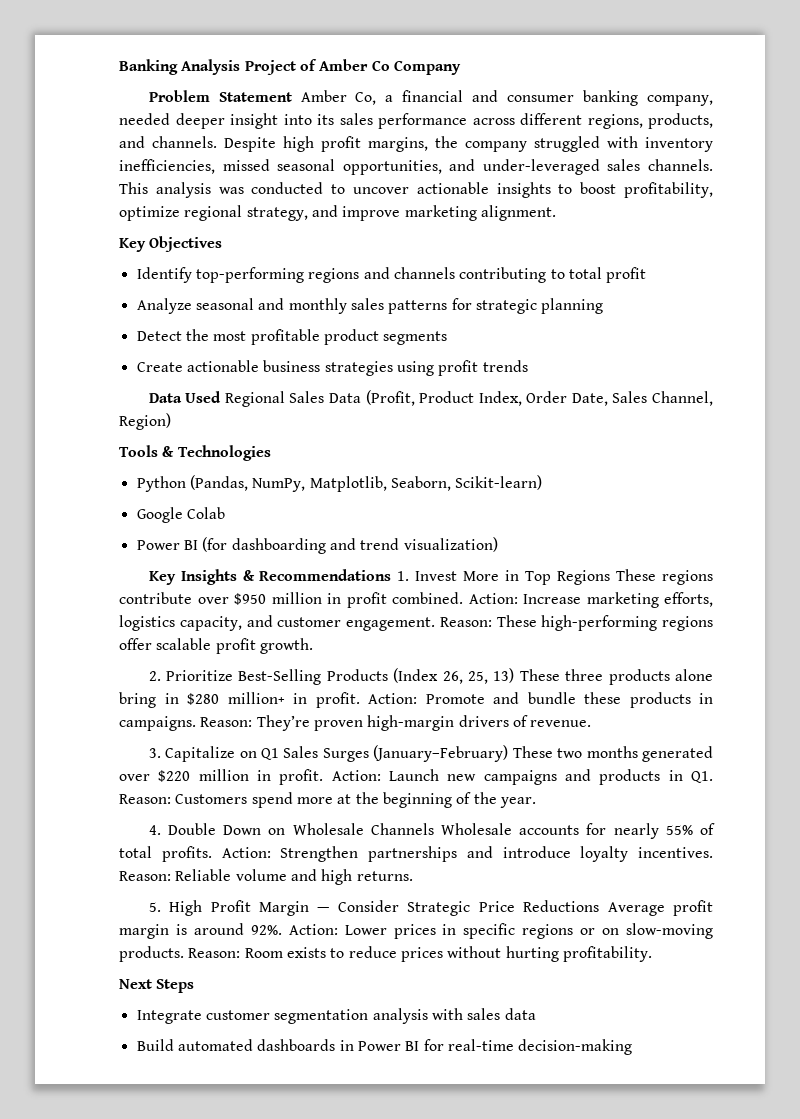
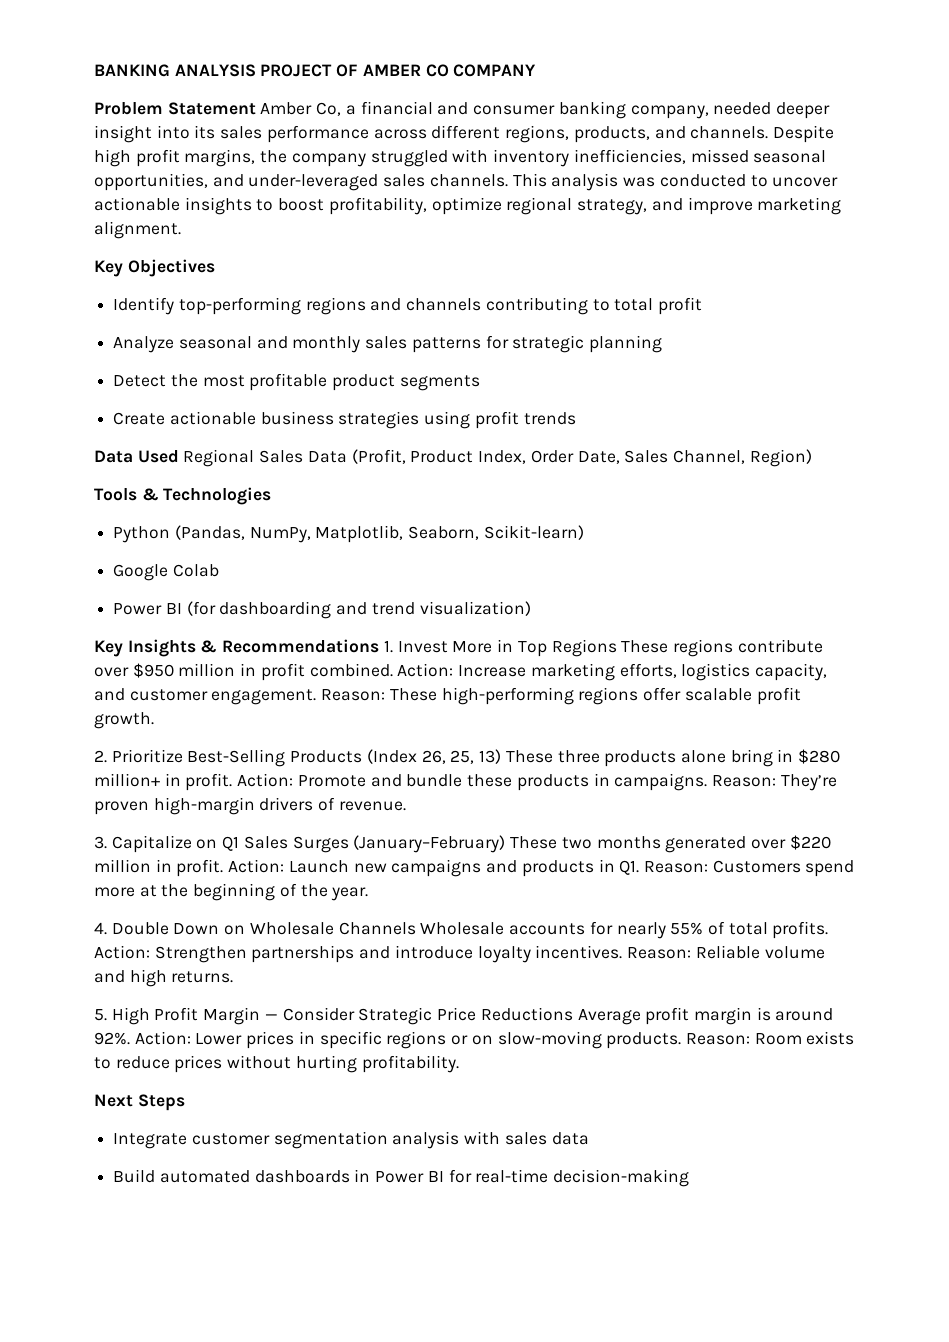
- Banking Analysis Project of Amber Co Company
+ BANKING ANALYSIS PROJECT OF AMBER CO COMPANY

